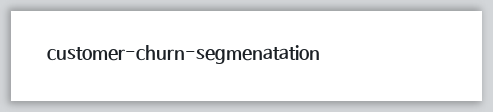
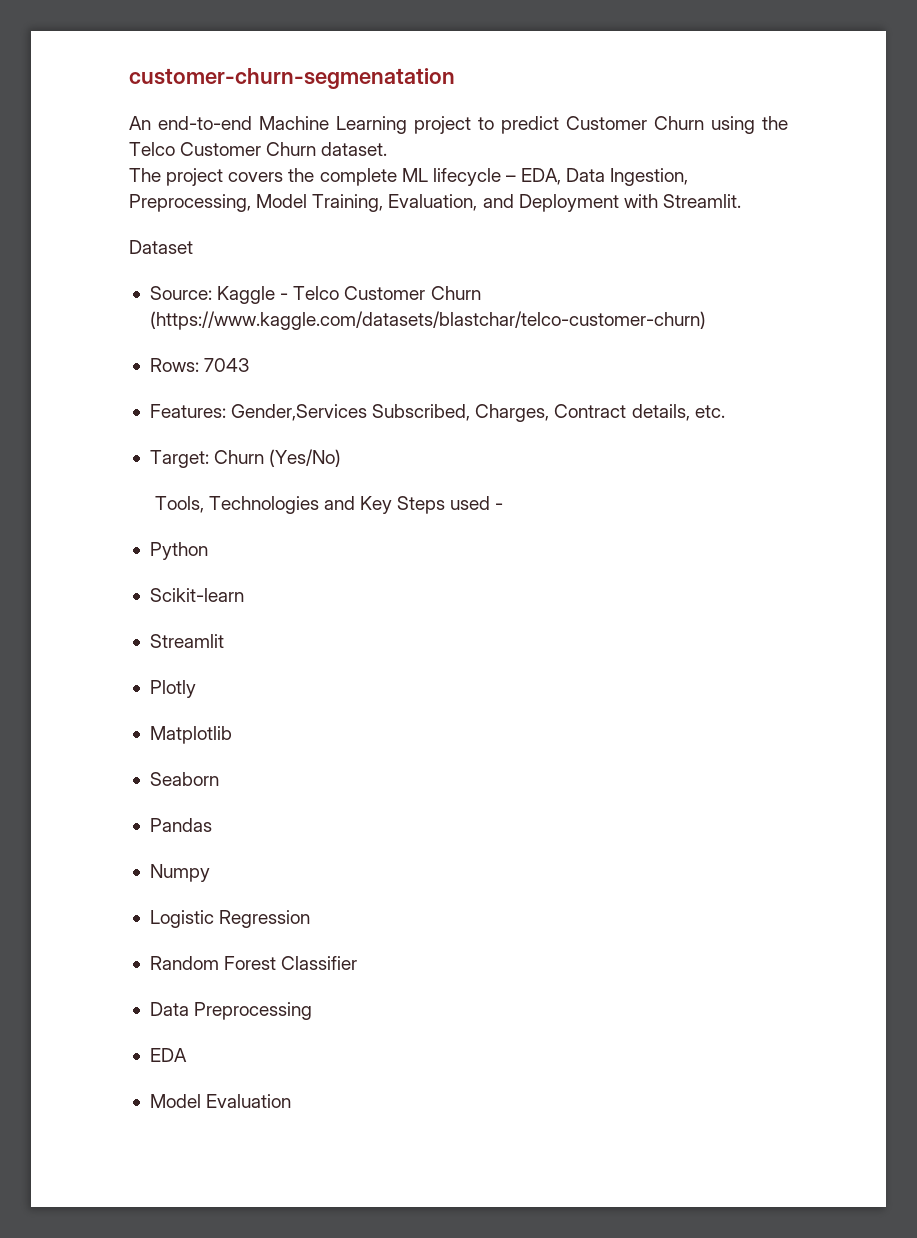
+ An end-to-end Machine Learning project to predict Customer Churn using the Telco Customer Churn dataset.
+ The project covers the complete ML lifecycle – EDA, Data Ingestion, Preprocessing, Model Training, Evaluation, and Deployment with Streamlit.
+ Dataset
+ Source: Kaggle - Telco Customer Churn (https://www.kaggle.com/datasets/blastchar/telco-customer-churn)
+ Rows: 7043
+ Features: Gender,Services Subscribed, Charges, Contract details, etc.
+ Target: Churn (Yes/No)
+ Tools, Technologies and Key Steps used -
+ Python
+ Scikit-learn
+ Streamlit
+ Plotly
+ Matplotlib
+ Seaborn
+ Pandas
+ Numpy
+ Logistic Regression
+ Random Forest Classifier
+ Data Preprocessing
+ EDA
+ Model Evaluation

